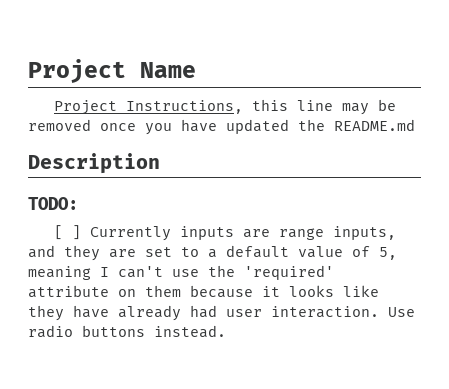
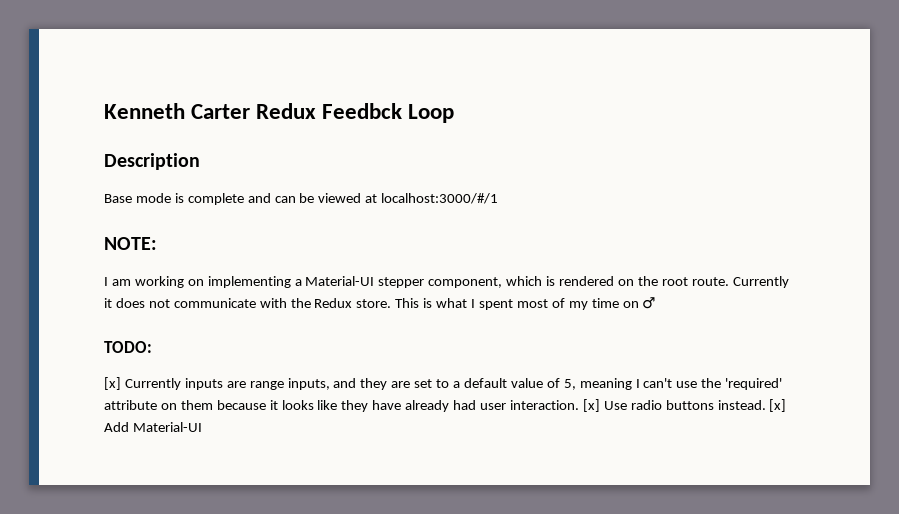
- Project Name
- Project Instructions, this line may be removed once you have updated the README.md
+ Kenneth Carter Redux Feedbck Loop
  Description
+ Base mode is complete and can be viewed at localhost:3000/#/1
+ NOTE:
+ I am working on implementing a Material-UI stepper component, which is rendered on the root route. Currently it does not communicate with the Redux store. This is what I spent most of my time on ♂
- [ ] Currently inputs are range inputs, and they are set to a default value of 5, meaning I can't use the 'required' attribute on them because it looks like they have already had user interaction.
+ [x] Currently inputs are range inputs, and they are set to a default value of 5, meaning I can't use the 'required' attribute on them because it looks like they have already had user interaction.
- Use radio buttons instead.
+ [x] Use radio buttons instead.
+ [x] Add Material-UI

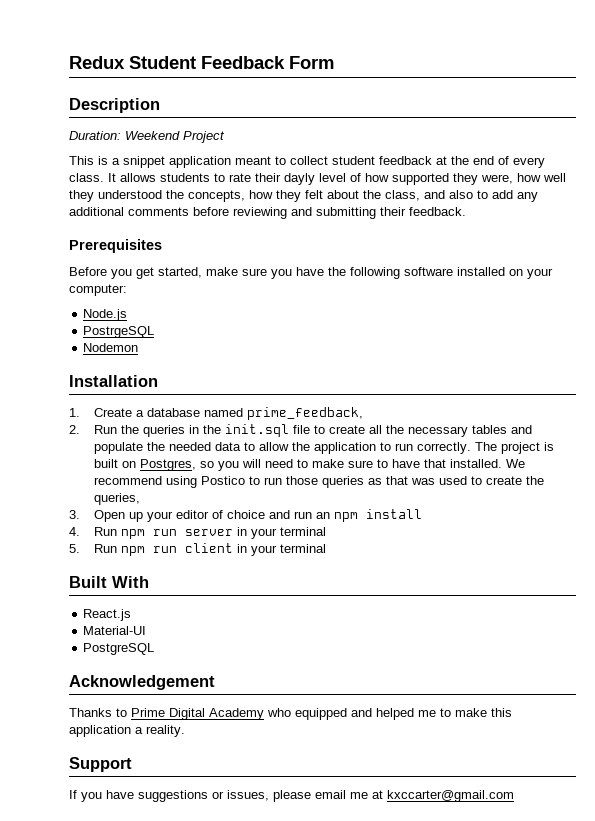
- Kenneth Carter Redux Feedbck Loop
+ Redux Student Feedback Form
  Description
- Base mode is complete and can be viewed at localhost:3000/#/1
- NOTE:
- I am working on implementing a Material-UI stepper component, which is rendered on the root route. Currently it does not communicate with the Redux store. This is what I spent most of my time on ♂
- TODO:
- [x] Currently inputs are range inputs, and they are set to a default value of 5, meaning I can't use the 'required' attribute on them because it looks like they have already had user interaction. [x] Use radio buttons instead. [x] Add Material-UI
+ Duration: Weekend Project
+ This is a snippet application meant to collect student feedback at the end of every class. It allows students to rate their dayly level of how supported they were, how well they understood the concepts, how they felt about the class, and also to add any additional comments before reviewing and submitting their feedback.
+ Prerequisites
+ Before you get started, make sure you have the following software installed on your computer:
+ Node.js
+ PostrgeSQL
+ Nodemon
+ Installation
+ 1. Create a database named prime_feedback,
+ 2. Run the queries in the init.sql file to create all the necessary tables and populate the needed data to allow the application to run correctly. The project is built on Postgres, so you will need to make sure to have that installed. We recommend using Postico to run those queries as that was used to create the queries,
+ 3. Open up your editor of choice and run an npm install
+ 4. Run npm run server in your terminal
+ 5. Run npm run client in your terminal
+ Built With
+ React.js
+ Material-UI
+ PostgreSQL
+ Acknowledgement
+ Thanks to Prime Digital Academy who equipped and helped me to make this application a reality.
+ Support
+ If you have suggestions or issues, please email me at kxccarter@gmail.com

